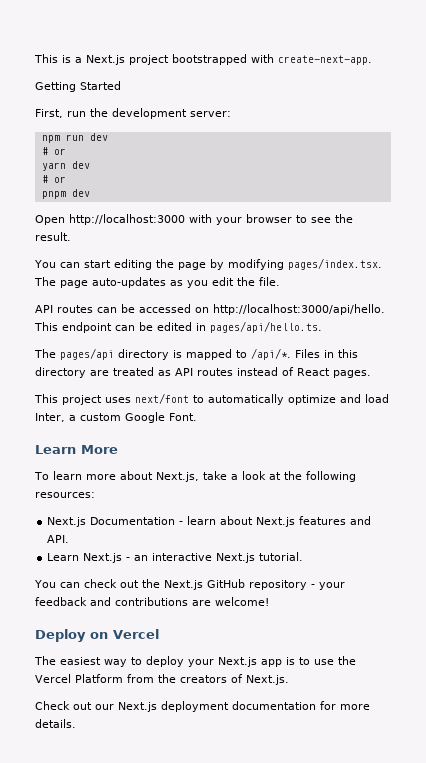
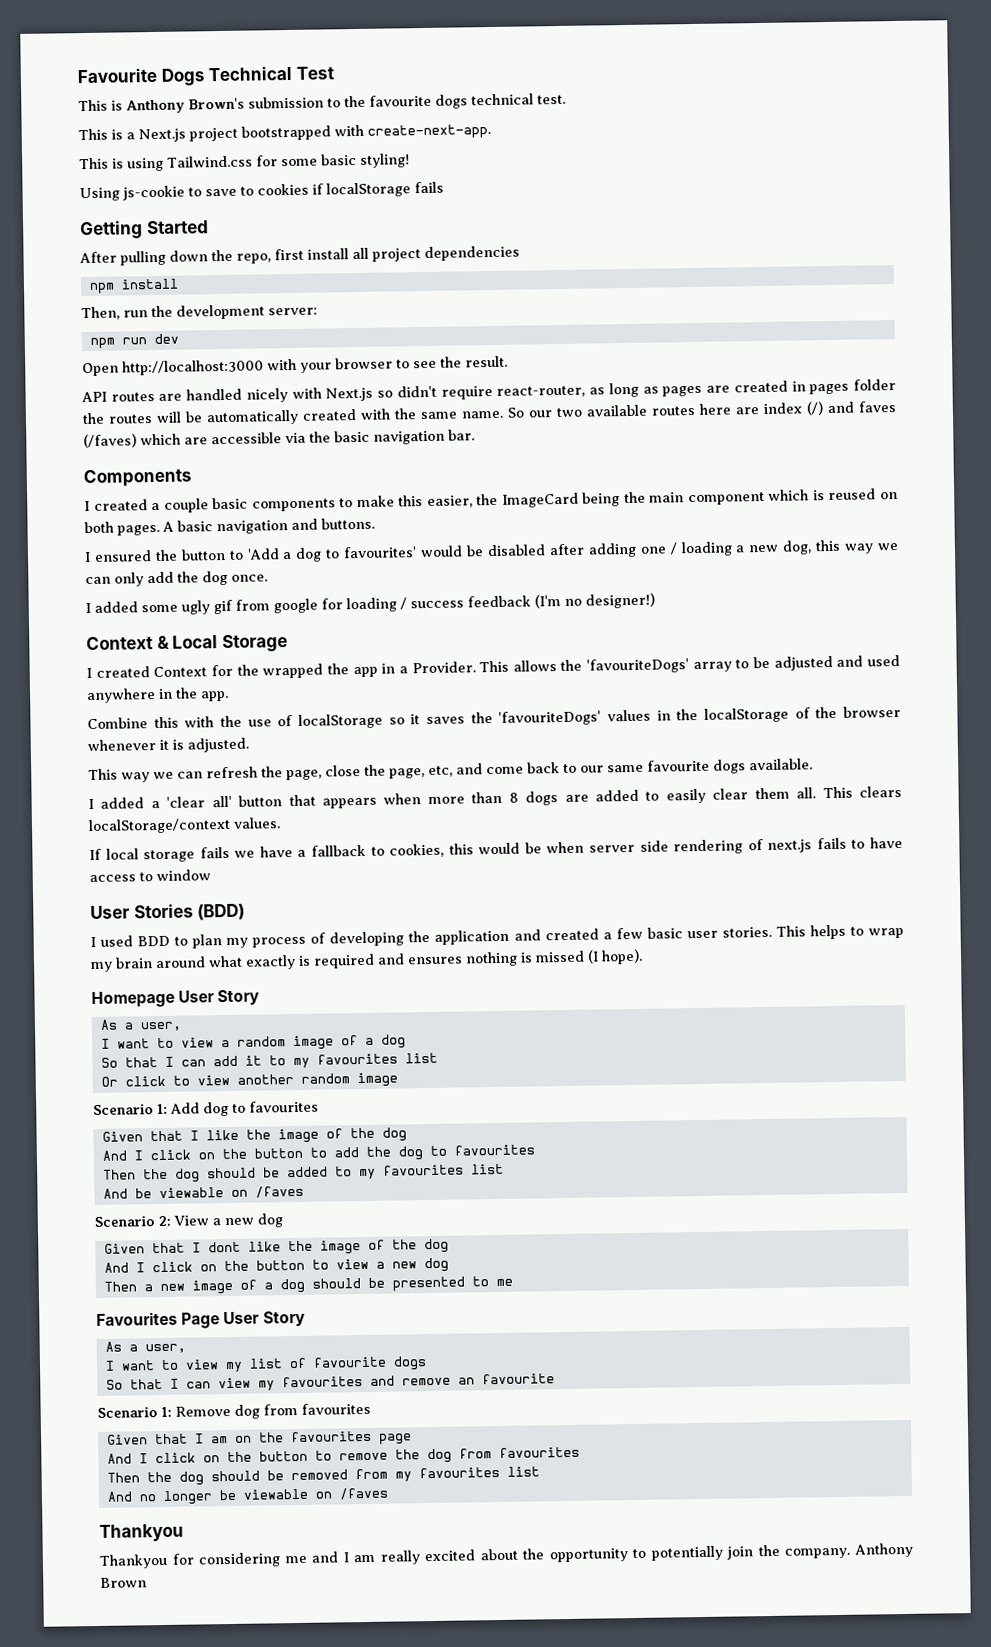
+ Favourite Dogs Technical Test
+ This is Anthony Brown's submission to the favourite dogs technical test.
+ This is using Tailwind.css for some basic styling!
+ Using js-cookie to save to cookies if localStorage fails
  Getting Started
- First, run the development server:
+ After pulling down the repo, first install all project dependencies
+ npm install
+ Then, run the development server:
  npm run dev
- # or
- yarn dev
- # or
- pnpm dev
- You can start editing the page by modifying pages/index.tsx. The page auto-updates as you edit the file.
- API routes can be accessed on http://localhost:3000/api/hello. This endpoint can be edited in pages/api/hello.ts.
- The pages/api directory is mapped to /api/*. Files in this directory are treated as API routes instead of React pages.
- This project uses next/font to automatically optimize and load Inter, a custom Google Font.
- Learn More
- To learn more about Next.js, take a look at the following resources:
- Next.js Documentation - learn about Next.js features and API.
- Learn Next.js - an interactive Next.js tutorial.
- You can check out the Next.js GitHub repository - your feedback and contributions are welcome!
- Deploy on Vercel
- The easiest way to deploy your Next.js app is to use the Vercel Platform from the creators of Next.js.
- Check out our Next.js deployment documentation for more details.
+ API routes are handled nicely with Next.js so didn't require react-router, as long as pages are created in pages folder the routes will be automatically created with the same name. So our two available routes here are index (/) and faves (/faves) which are accessible via the basic navigation bar.
+ Components
+ I created a couple basic components to make this easier, the ImageCard being the main component which is reused on both pages. A basic navigation and buttons.
+ I ensured the button to 'Add a dog to favourites' would be disabled after adding one / loading a new dog, this way we can only add the dog once.
+ I added some ugly gif from google for loading / success feedback (I'm no designer!)
+ Context & Local Storage
+ I created Context for the wrapped the app in a Provider. This allows the 'favouriteDogs' array to be adjusted and used anywhere in the app.
+ Combine this with the use of localStorage so it saves the 'favouriteDogs' values in the localStorage of the browser whenever it is adjusted.
+ This way we can refresh the page, close the page, etc, and come back to our same favourite dogs available.
+ I added a 'clear all' button that appears when more than 8 dogs are added to easily clear them all. This clears localStorage/context values.
+ If local storage fails we have a fallback to cookies, this would be when server side rendering of next.js fails to have access to window
+ User Stories (BDD)
+ I used BDD to plan my process of developing the application and created a few basic user stories. This helps to wrap my brain around what exactly is required and ensures nothing is missed (I hope).
+ Homepage User Story
+ As a user,
+ I want to view a random image of a dog
+ So that I can add it to my favourites list
+ Or click to view another random image
+ Scenario 1: Add dog to favourites
+ Given that I like the image of the dog
+ And I click on the button to add the dog to favourites
+ Then the dog should be added to my favourites list
+ And be viewable on /faves
+ Scenario 2: View a new dog
+ Given that I dont like the image of the dog
+ And I click on the button to view a new dog
+ Then a new image of a dog should be presented to me
+ Favourites Page User Story
+ As a user,
+ I want to view my list of favourite dogs
+ So that I can view my favourites and remove an favourite
+ Scenario 1: Remove dog from favourites
+ Given that I am on the favourites page
+ And I click on the button to remove the dog from favourites
+ Then the dog should be removed from my favourites list
+ And no longer be viewable on /faves
+ Thankyou
+ Thankyou for considering me and I am really excited about the opportunity to potentially join the company. Anthony Brown

